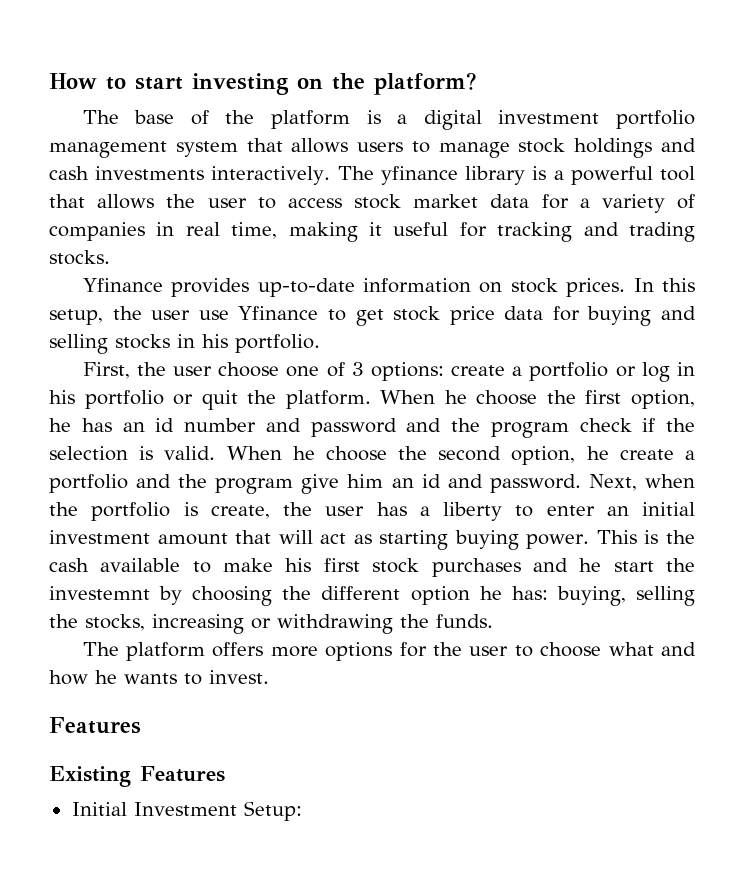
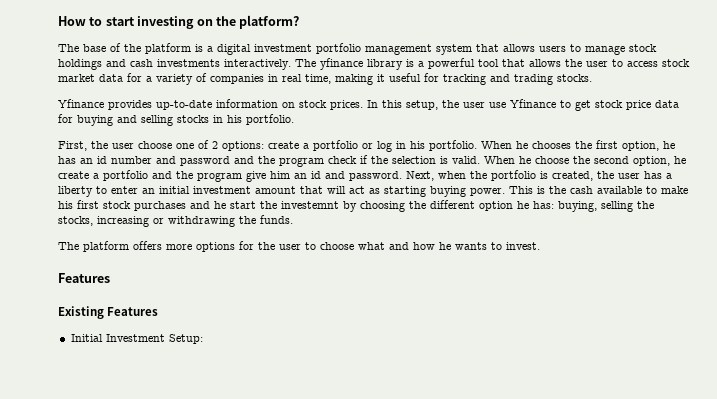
- First, the user choose one of 3 options: create a portfolio or log in his portfolio or quit the platform. When he choose the first option, he has an id number and password and the program check if the selection is valid.
+ First, the user choose one of 2 options: create a portfolio or log in his portfolio. When he chooses the first option, he has an id number and password and the program check if the selection is valid.
- Next, when the portfolio is create, the user has a liberty to enter an initial investment amount that will act as starting buying power.
+ Next, when the portfolio is created, the user has a liberty to enter an initial investment amount that will act as starting buying power.

